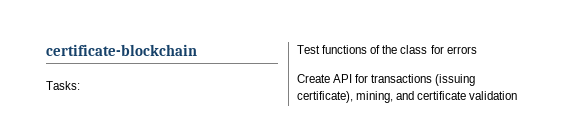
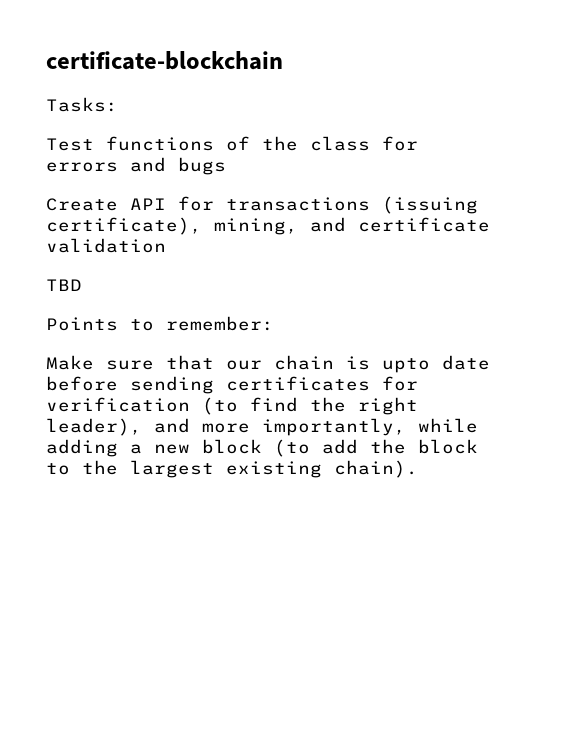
- Test functions of the class for errors
+ Test functions of the class for errors and bugs
+ TBD
+ Points to remember:
+ Make sure that our chain is upto date before sending certificates for verification (to find the right leader), and more importantly, while adding a new block (to add the block to the largest existing chain).

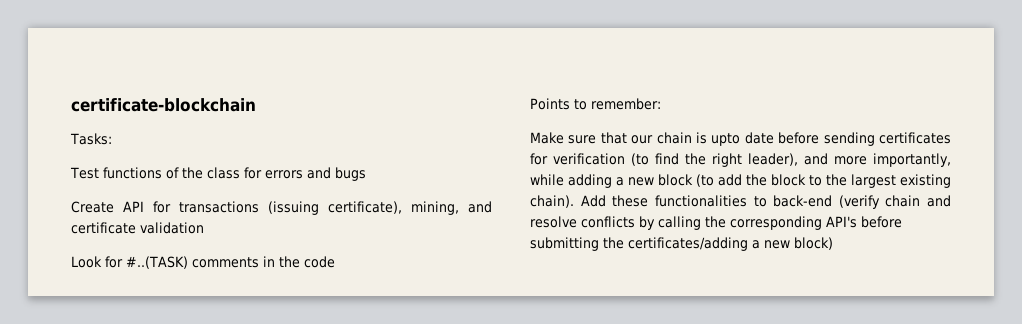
- TBD
+ Look for #..(TASK) comments in the code
+ Add these functionalities to back-end (verify chain and resolve conflicts by calling the corresponding API's before submitting the certificates/adding a new block)

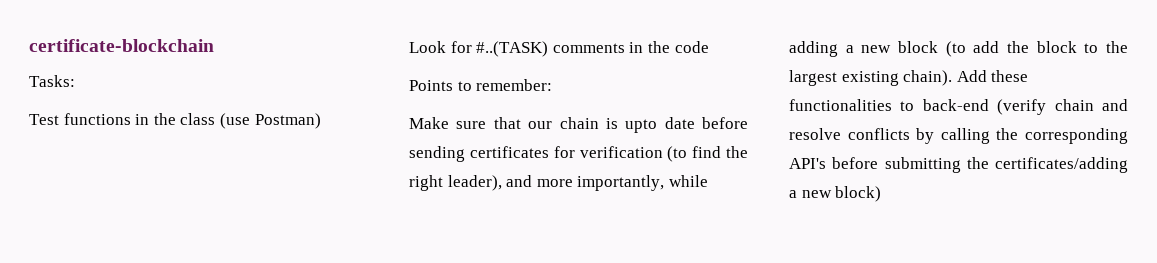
- Test functions of the class for errors and bugs
- Create API for transactions (issuing certificate), mining, and certificate validation
+ Test functions in the class (use Postman)

